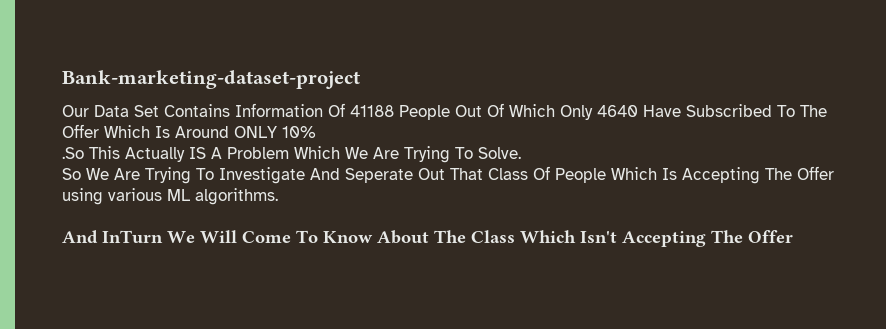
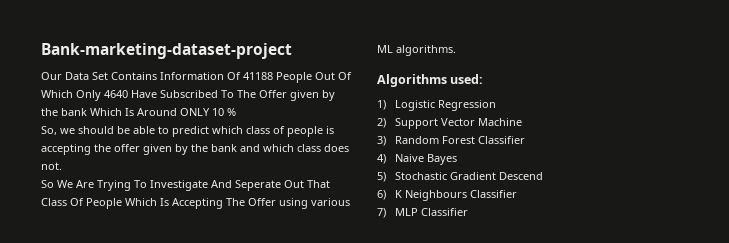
- Our Data Set Contains Information Of 41188 People Out Of Which Only 4640 Have Subscribed To The Offer Which Is Around ONLY 10%
- .So This Actually IS A Problem Which We Are Trying To Solve.
+ Our Data Set Contains Information Of 41188 People Out Of Which Only 4640 Have Subscribed To The Offer given by the bank Which Is Around ONLY 10 %
+ So, we should be able to predict which class of people is accepting the offer given by the bank and which class does not.
- And InTurn We Will Come To Know About The Class Which Isn't Accepting The Offer
+ Algorithms used:
+ 1) Logistic Regression
+ 2) Support Vector Machine
+ 3) Random Forest Classifier
+ 4) Naive Bayes
+ 5) Stochastic Gradient Descend
+ 6) K Neighbours Classifier
+ 7) MLP Classifier

